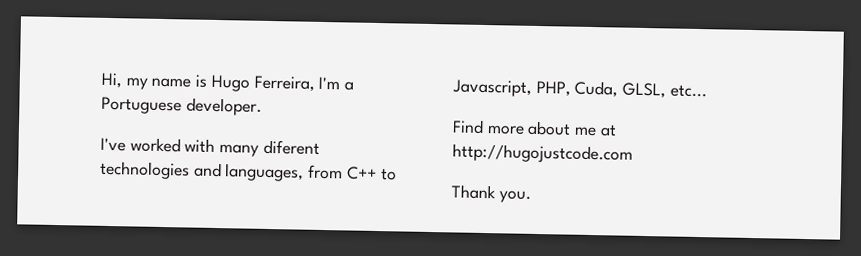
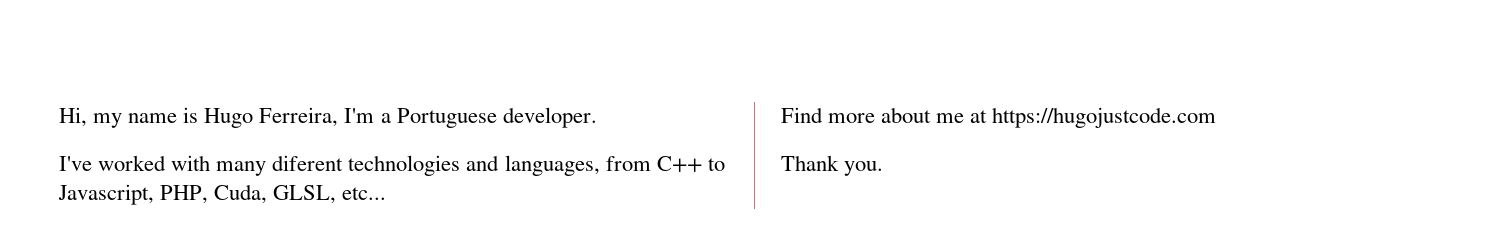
- Find more about me at http://hugojustcode.com
+ Find more about me at https://hugojustcode.com

